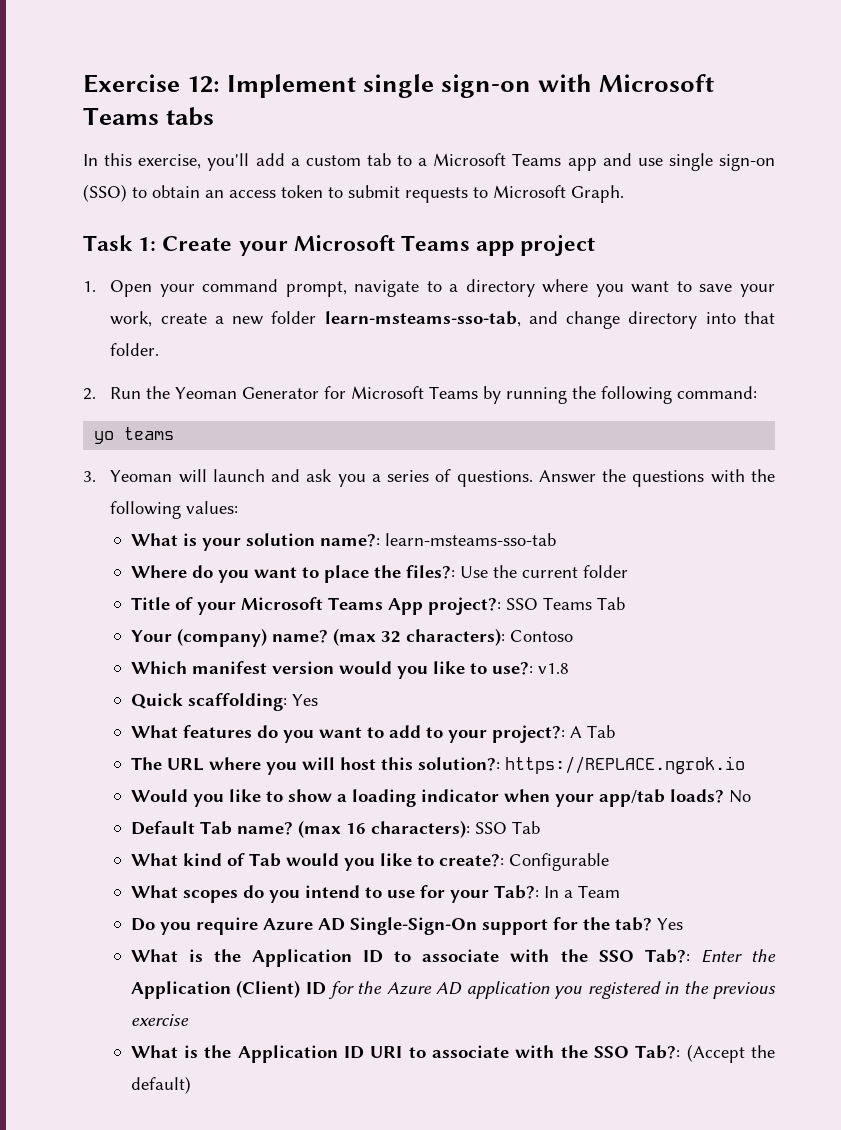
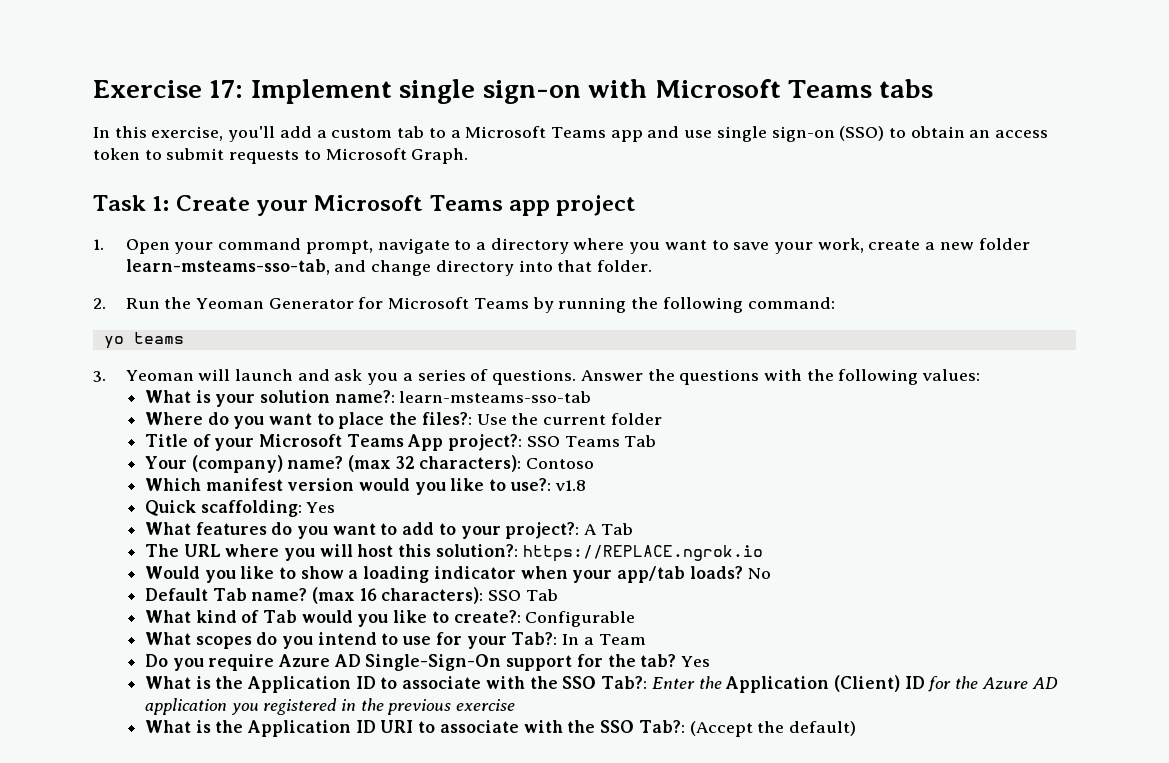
- Exercise 12: Implement single sign-on with Microsoft Teams tabs
+ Exercise 17: Implement single sign-on with Microsoft Teams tabs

